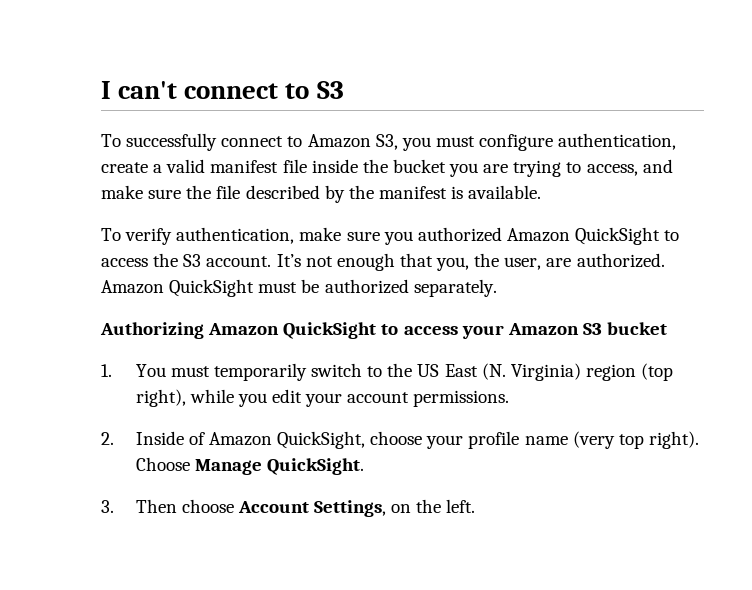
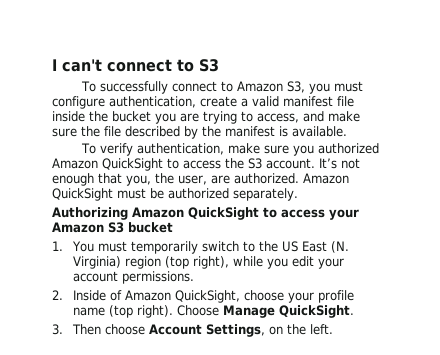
- 2. Inside of Amazon QuickSight, choose your profile name (very top right).
+ 2. Inside of Amazon QuickSight, choose your profile name (top right).

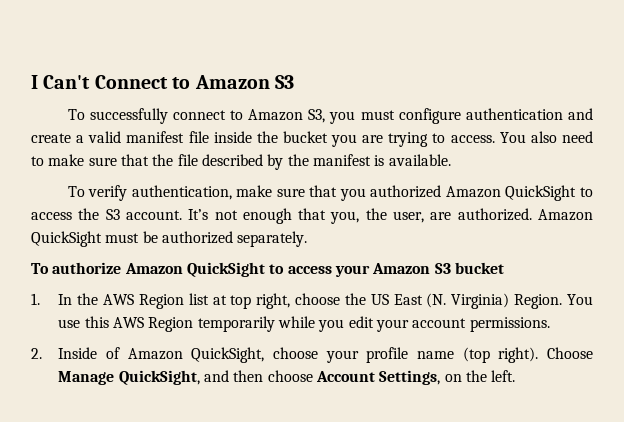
- I can't connect to S3
+ I Can't Connect to Amazon S3
- To successfully connect to Amazon S3, you must configure authentication, create a valid manifest file inside the bucket you are trying to access, and make sure the file described by the manifest is available.
+ To successfully connect to Amazon S3, you must configure authentication and create a valid manifest file inside the bucket you are trying to access. You also need to make sure that the file described by the manifest is available.
- To verify authentication, make sure you authorized Amazon QuickSight to access the S3 account.
+ To verify authentication, make sure that you authorized Amazon QuickSight to access the S3 account.
- Authorizing Amazon QuickSight to access your Amazon S3 bucket
+ To authorize Amazon QuickSight to access your Amazon S3 bucket
- 1. You must temporarily switch to the US East (N. Virginia) region (top right), while you edit your account permissions.
+ 1. In the AWS Region list at top right, choose the US East (N. Virginia) Region. You use this AWS Region temporarily while you edit your account permissions.
- Choose Manage QuickSight.
- 3. Then choose Account Settings, on the left.
+ Choose Manage QuickSight, and then choose Account Settings, on the left.

